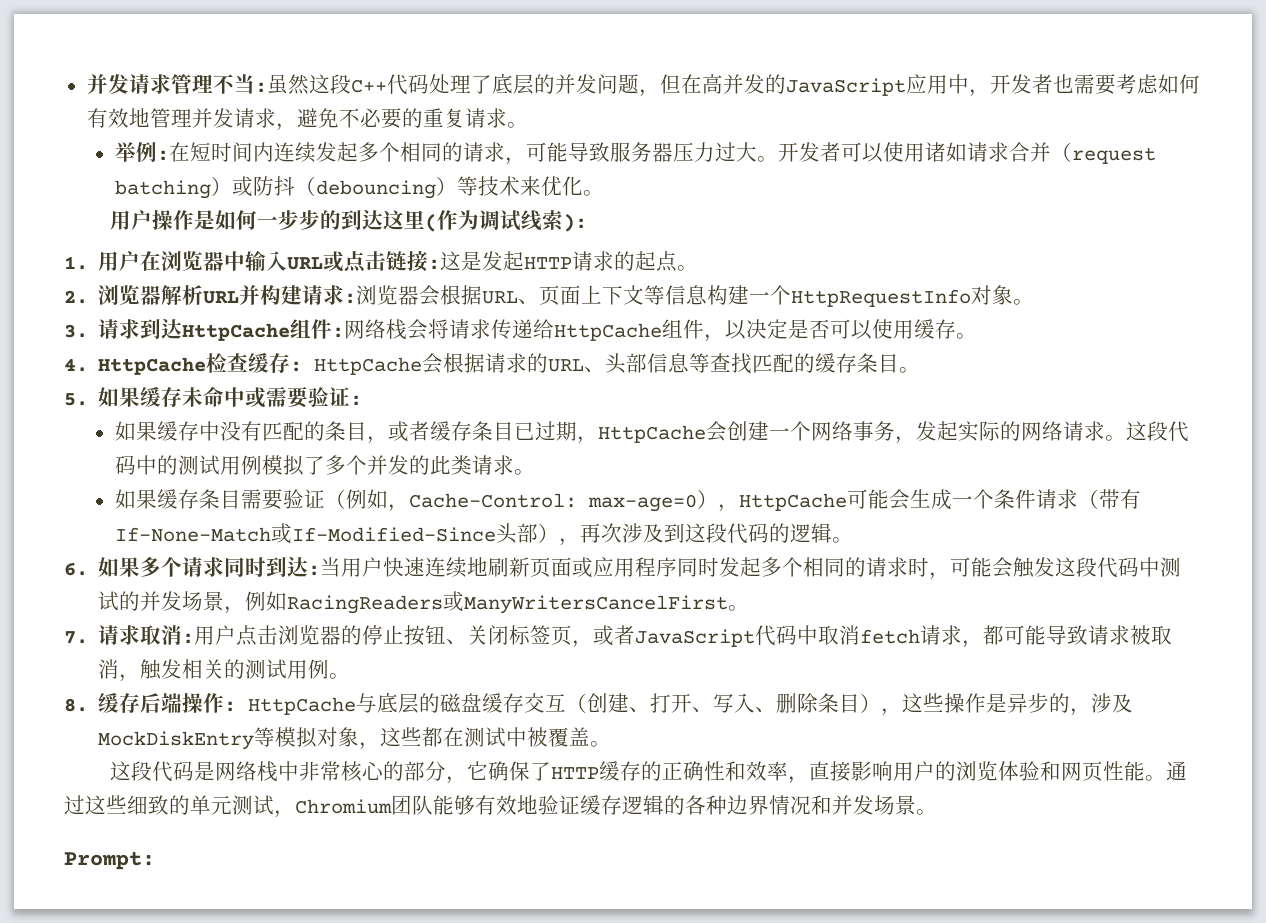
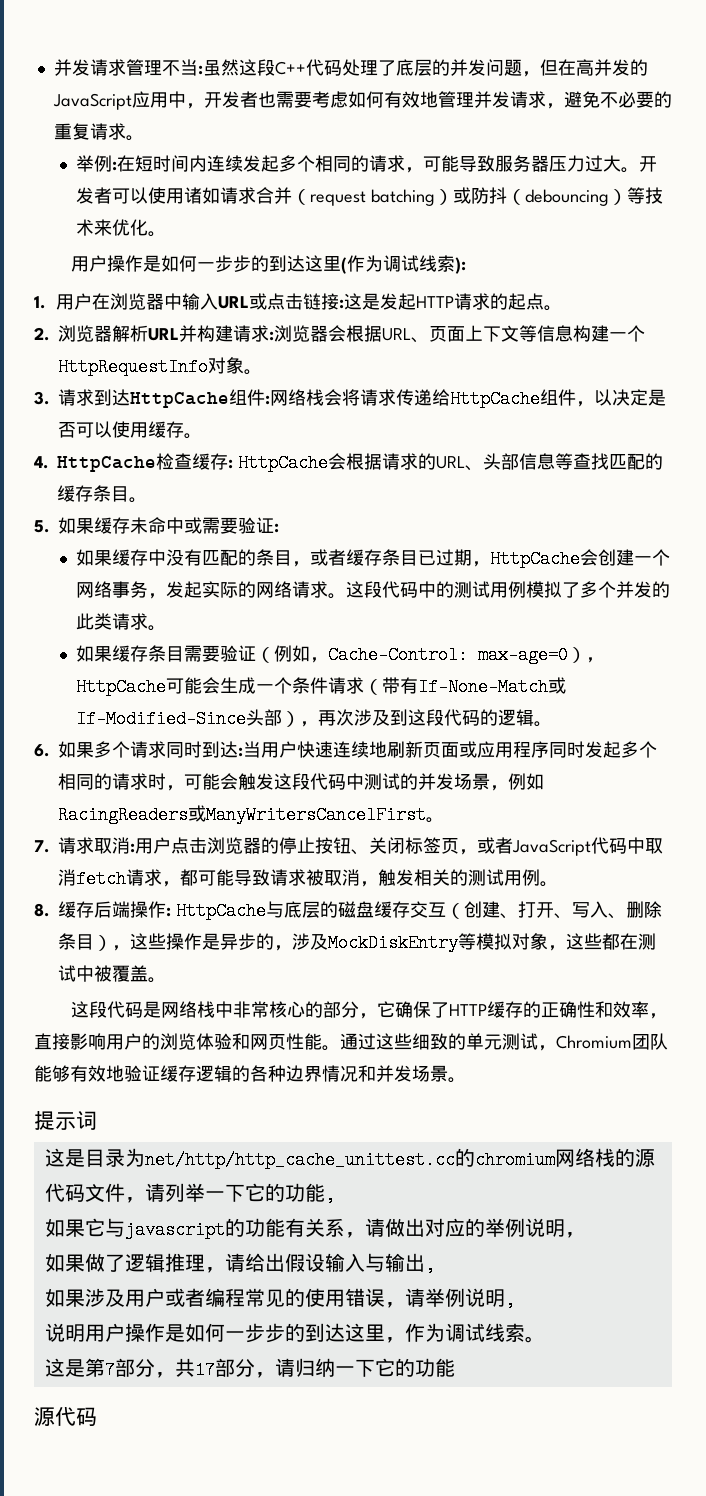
- Prompt:
+ 提示词
+ 这是目录为net/http/http_cache_unittest.cc的chromium网络栈的源代码文件，请列举一下它的功能,
+ 如果它与javascript的功能有关系，请做出对应的举例说明，
+ 如果做了逻辑推理，请给出假设输入与输出,
+ 如果涉及用户或者编程常见的使用错误，请举例说明,
+ 说明用户操作是如何一步步的到达这里，作为调试线索。
+ 这是第7部分，共17部分，请归纳一下它的功能
+ 源代码

